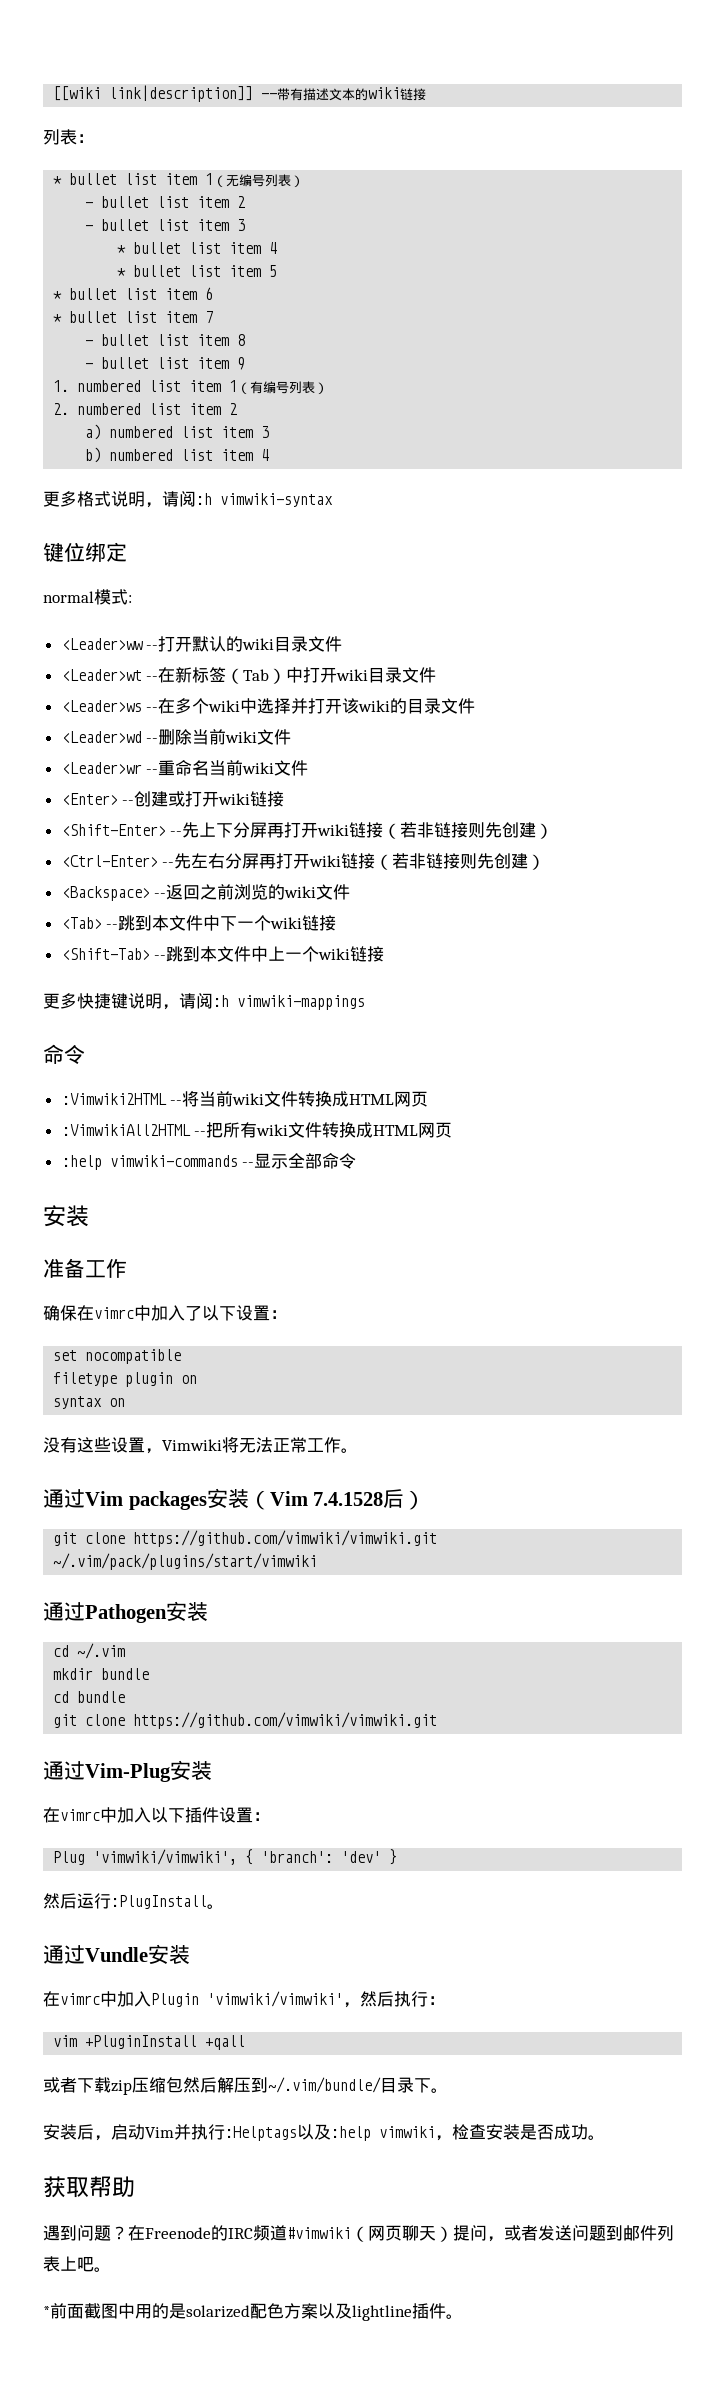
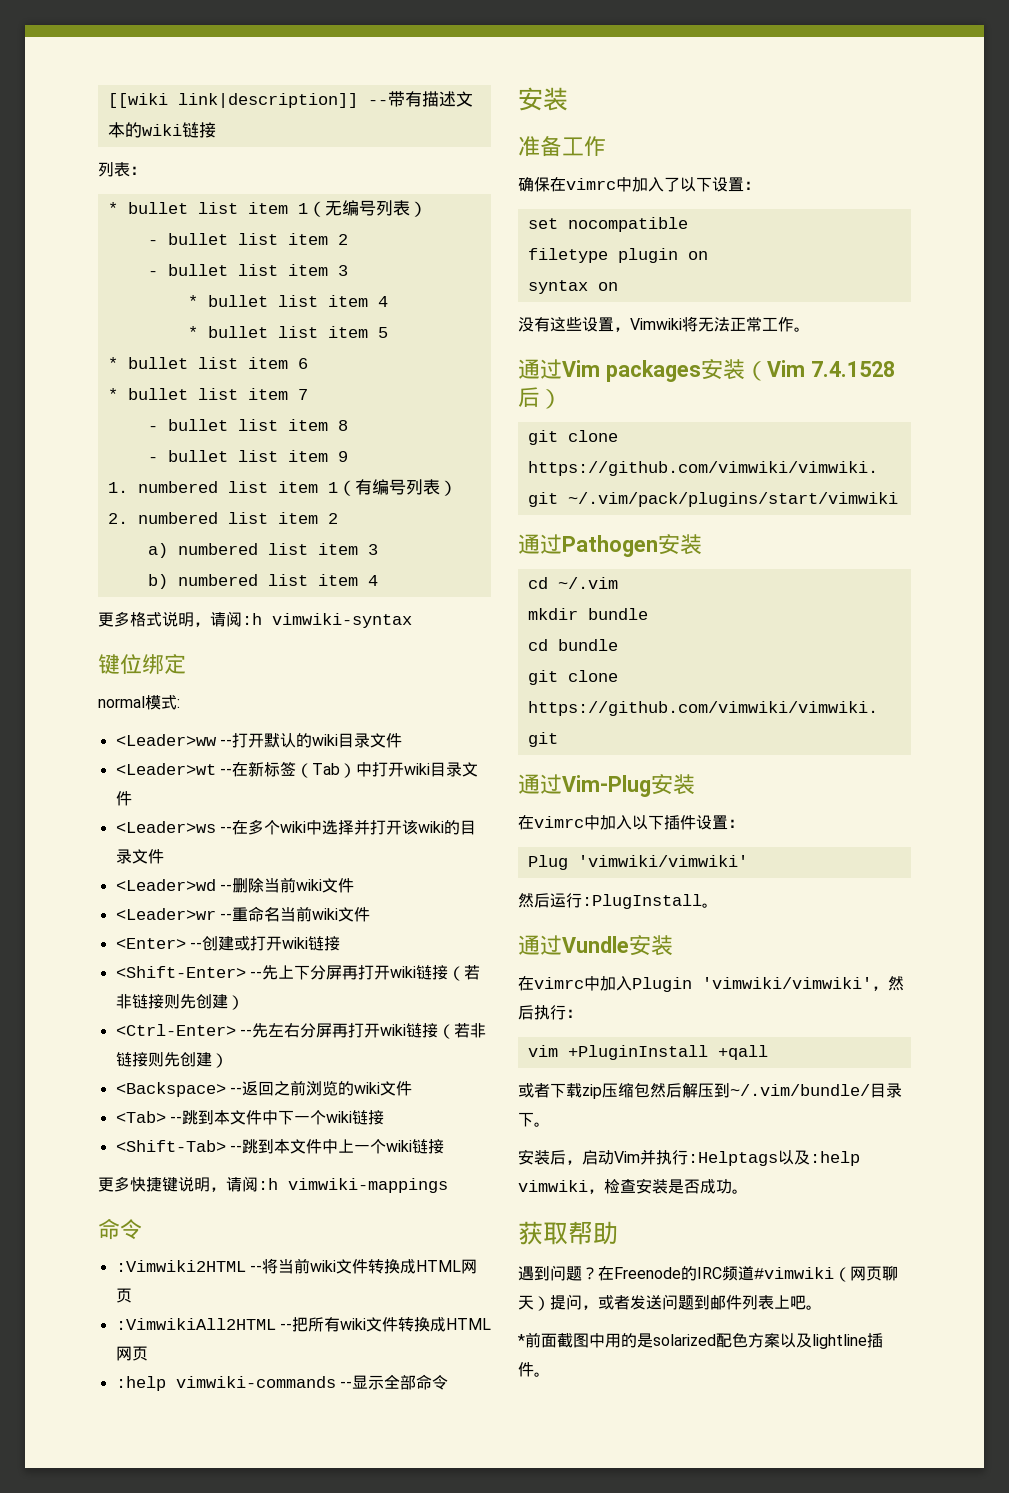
- Plug 'vimwiki/vimwiki', { 'branch': 'dev' }
+ Plug 'vimwiki/vimwiki'

